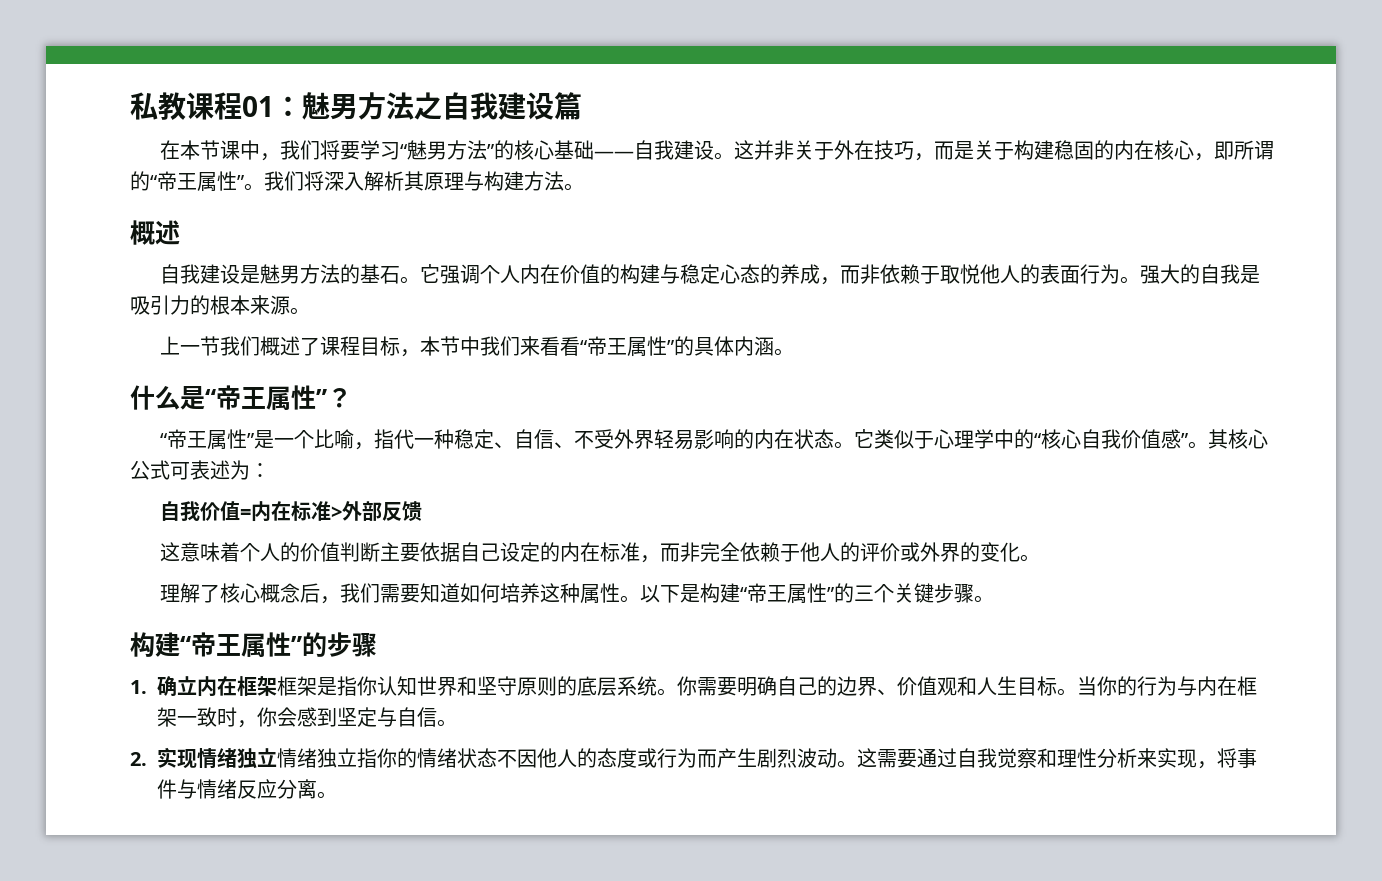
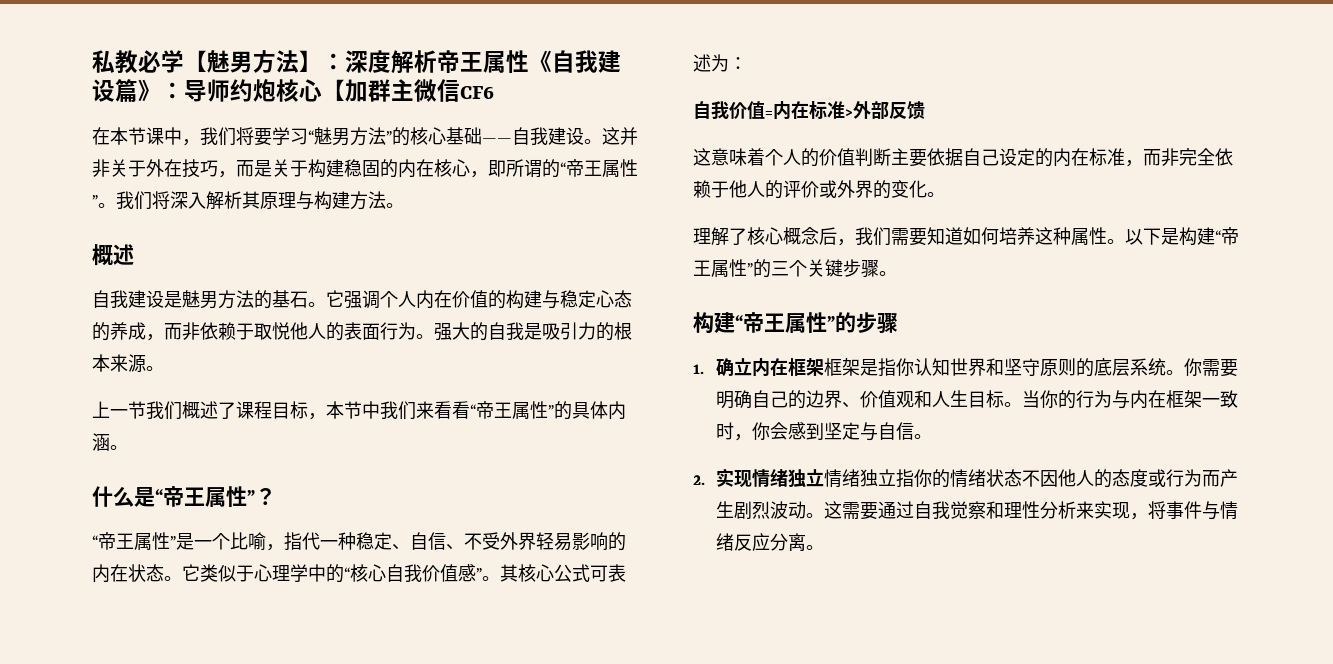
- 私教课程01：魅男方法之自我建设篇
+ 私教必学【魅男方法】：深度解析帝王属性《自我建设篇》：导师约炮核心【加群主微信CF6

